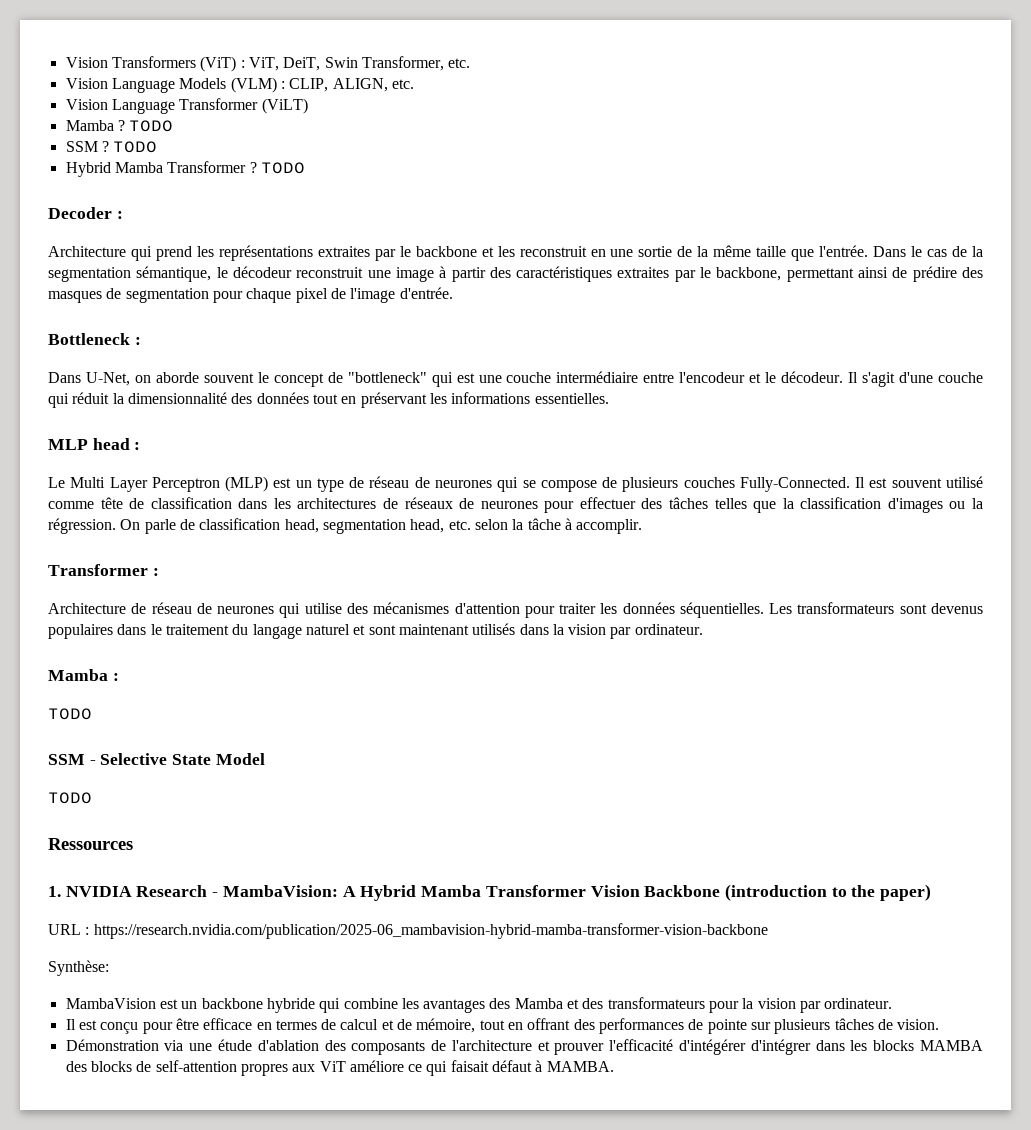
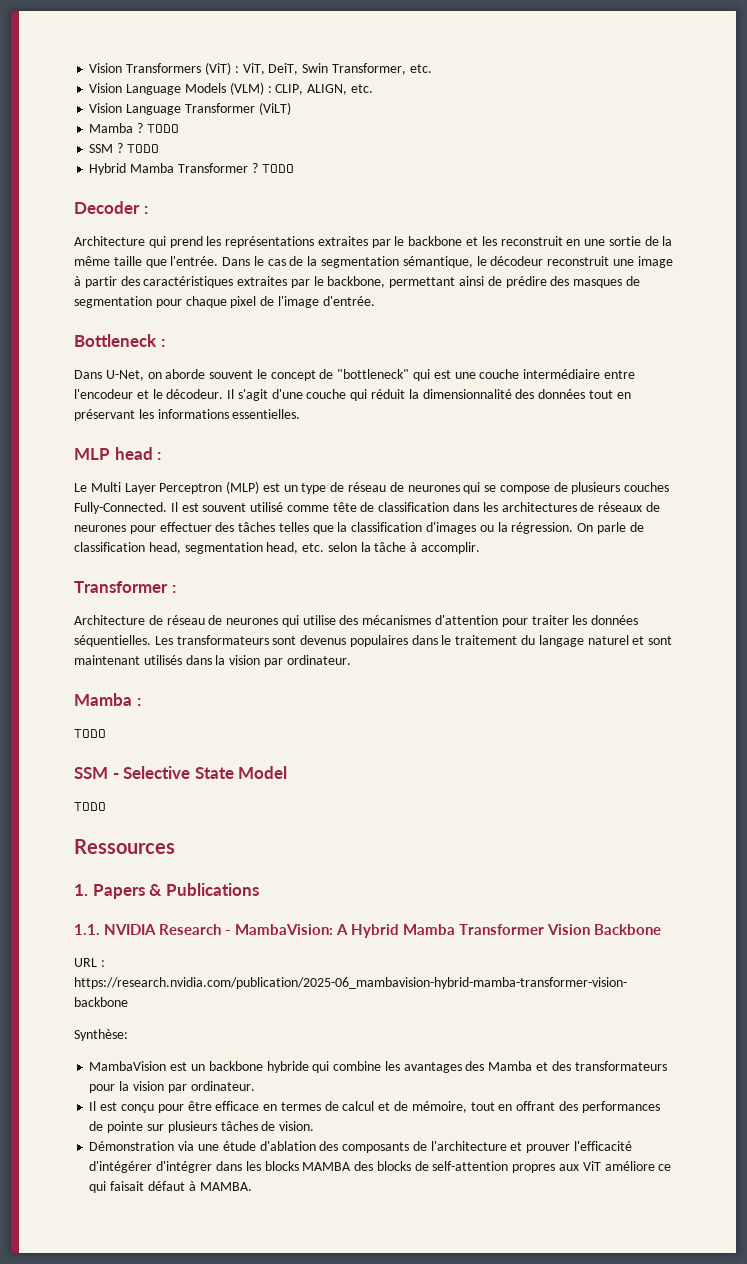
- 1. NVIDIA Research - MambaVision: A Hybrid Mamba Transformer Vision Backbone (introduction to the paper)
+ 1. Papers & Publications
+ 1.1. NVIDIA Research - MambaVision: A Hybrid Mamba Transformer Vision Backbone

